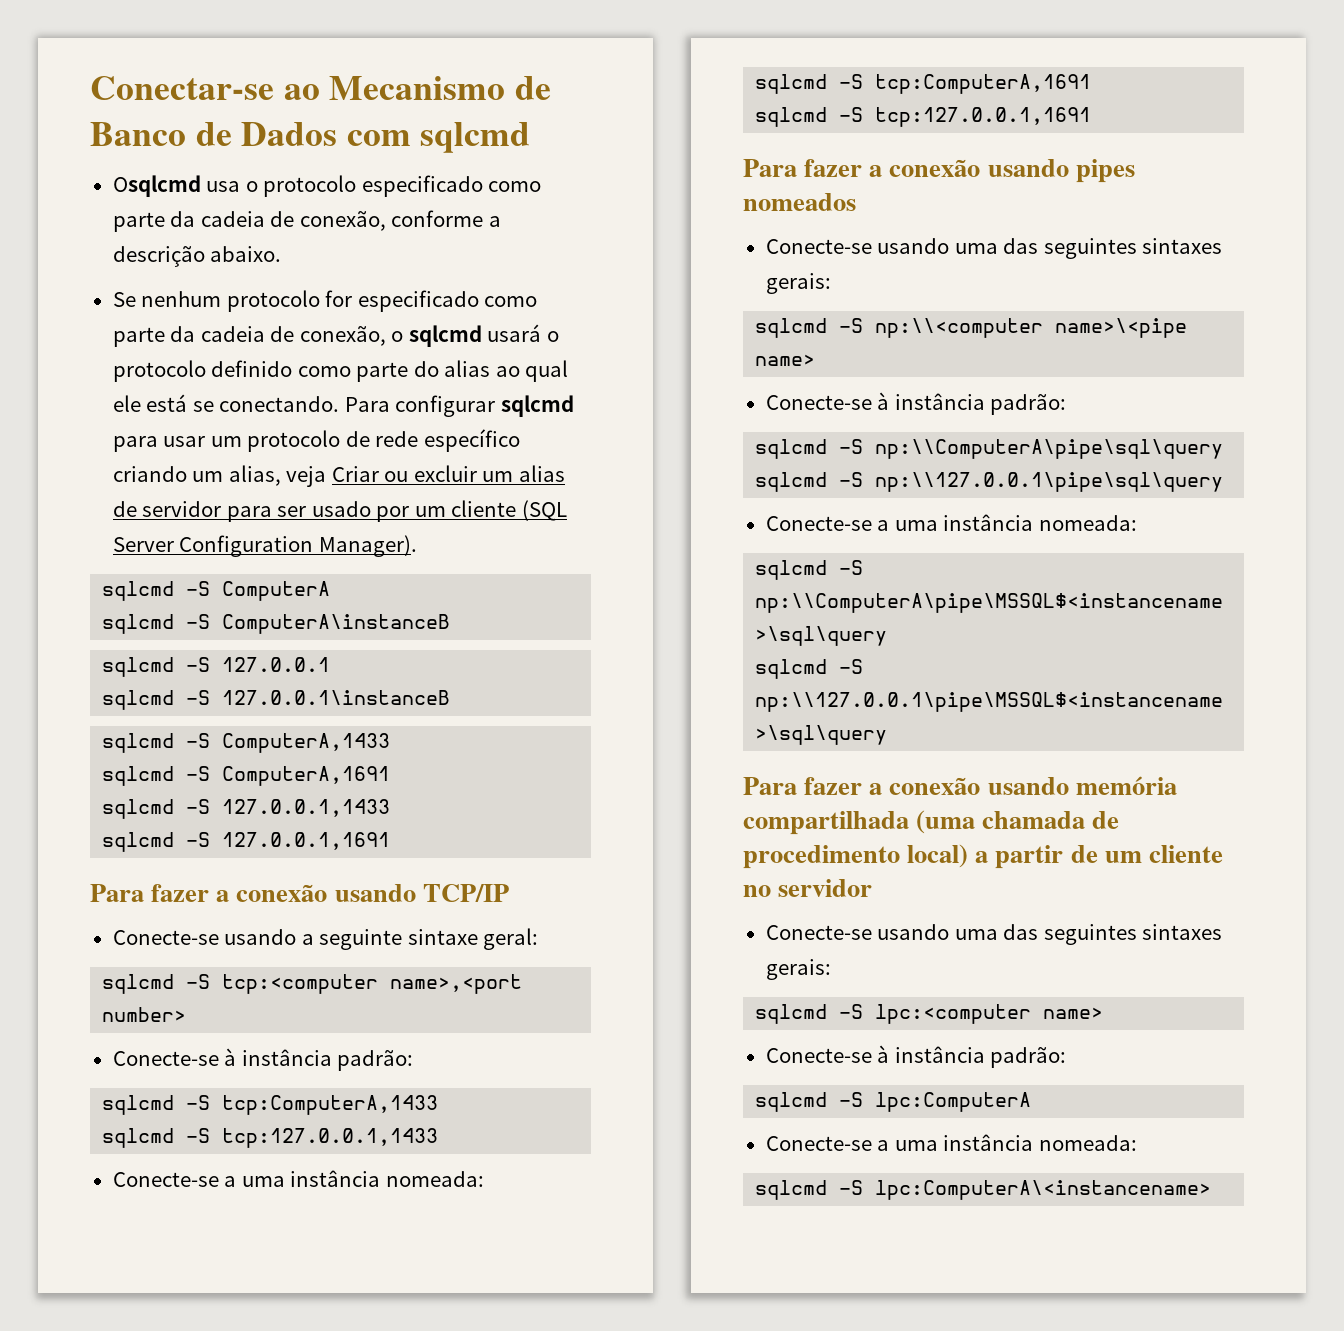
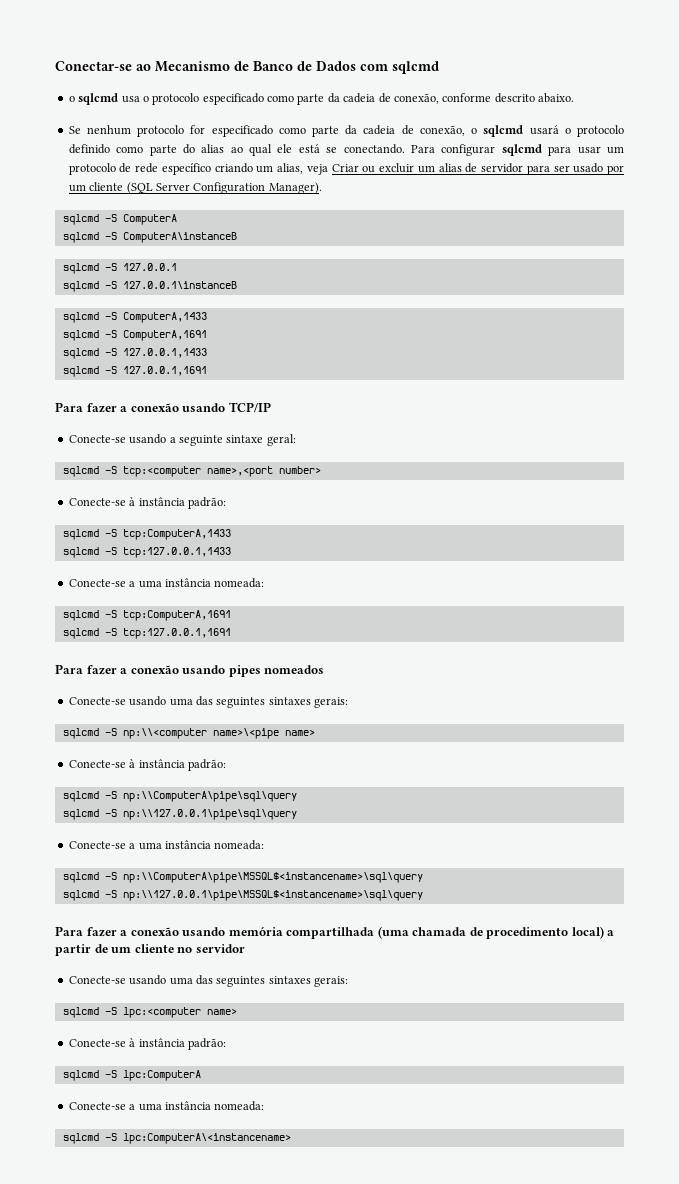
- Osqlcmd usa o protocolo especificado como parte da cadeia de conexão, conforme a descrição abaixo.
+ o sqlcmd usa o protocolo especificado como parte da cadeia de conexão, conforme descrito abaixo.

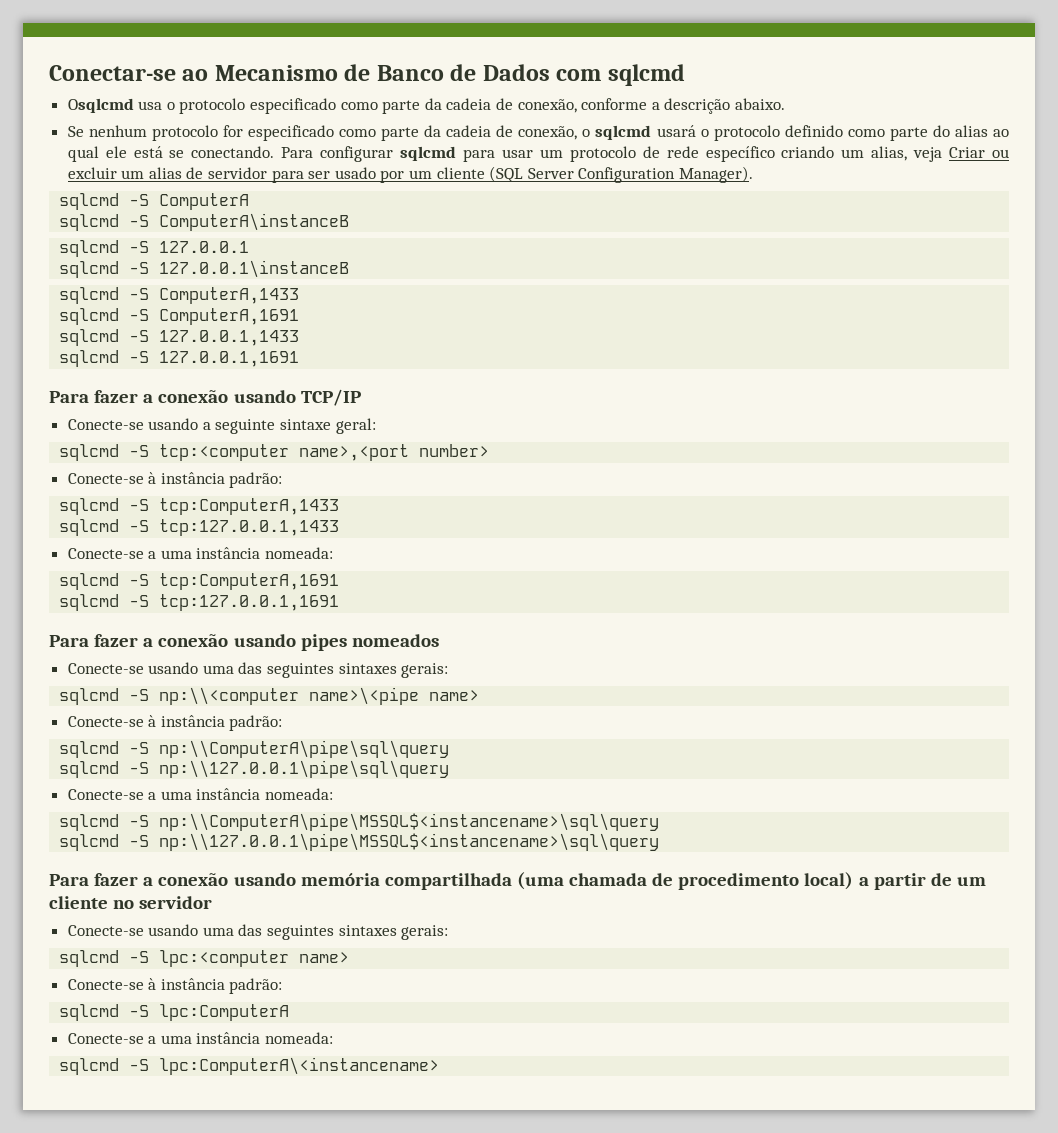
- o sqlcmd usa o protocolo especificado como parte da cadeia de conexão, conforme descrito abaixo.
+ Osqlcmd usa o protocolo especificado como parte da cadeia de conexão, conforme a descrição abaixo.

